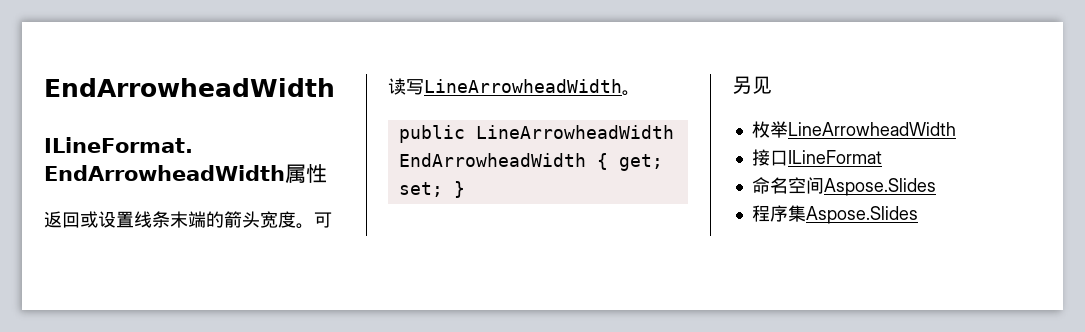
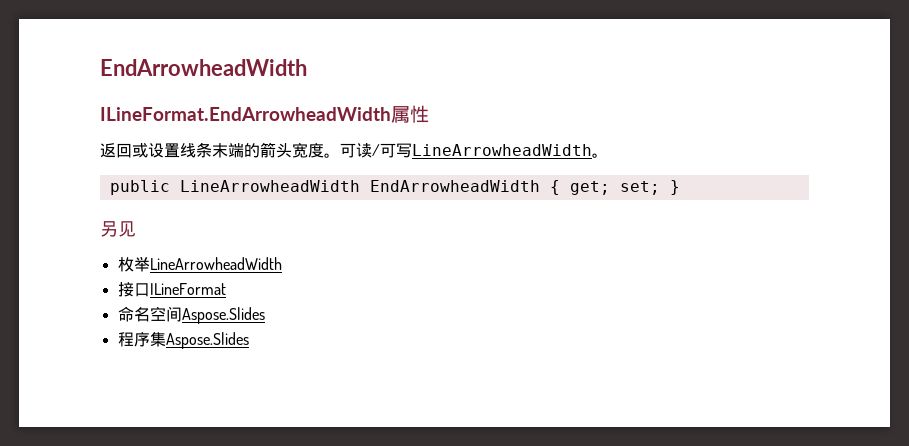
- 可读写LineArrowheadWidth。
+ 可读/可写LineArrowheadWidth。

